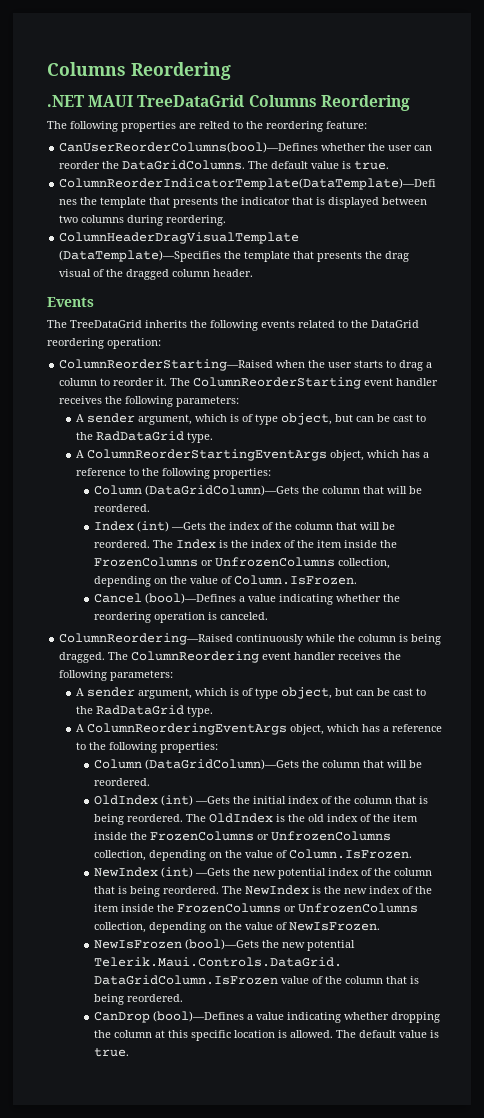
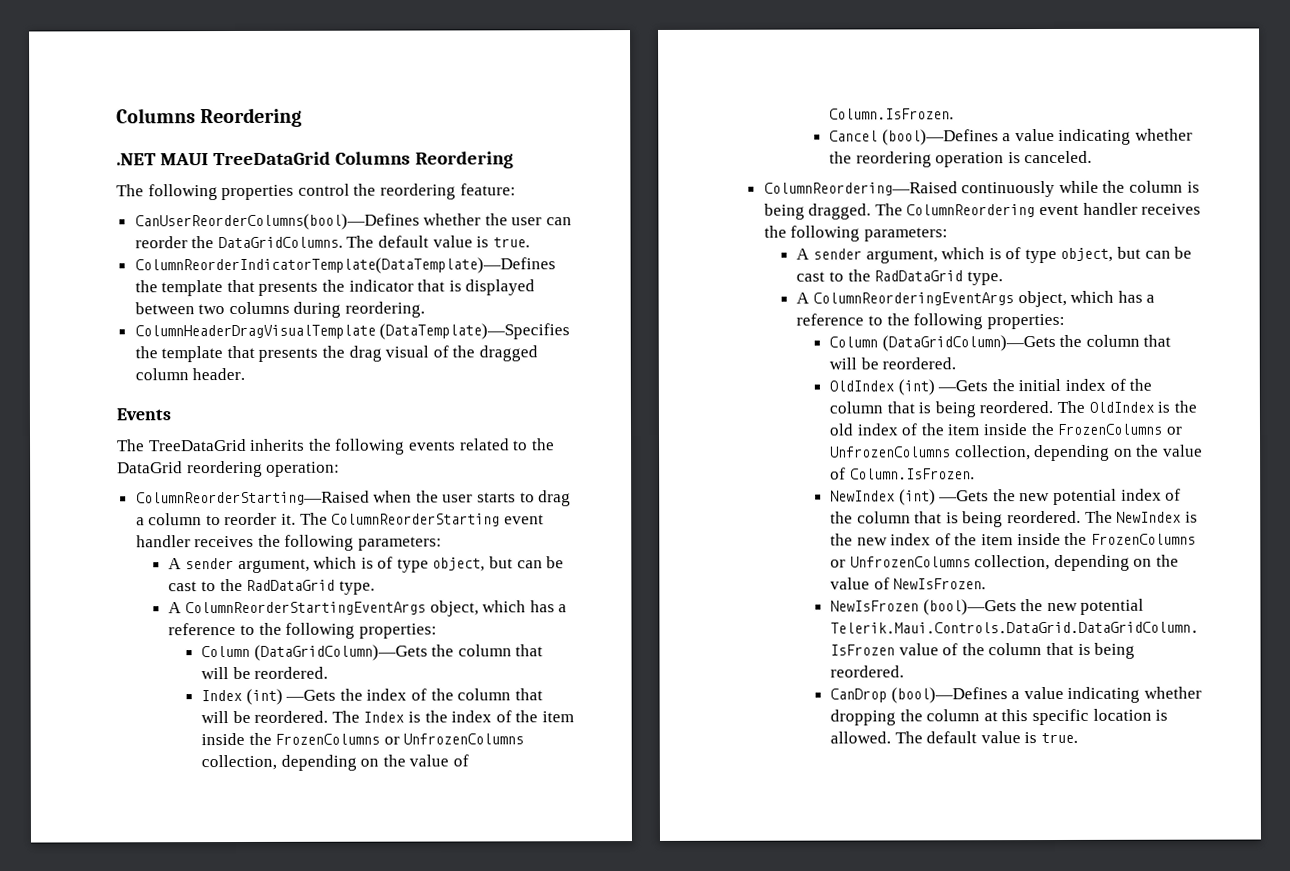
- The following properties are relted to the reordering feature:
+ The following properties control the reordering feature:

